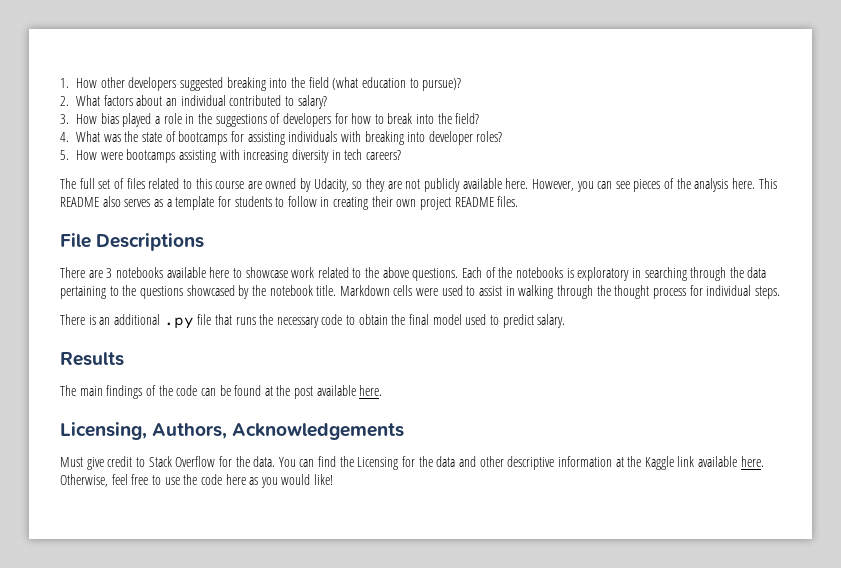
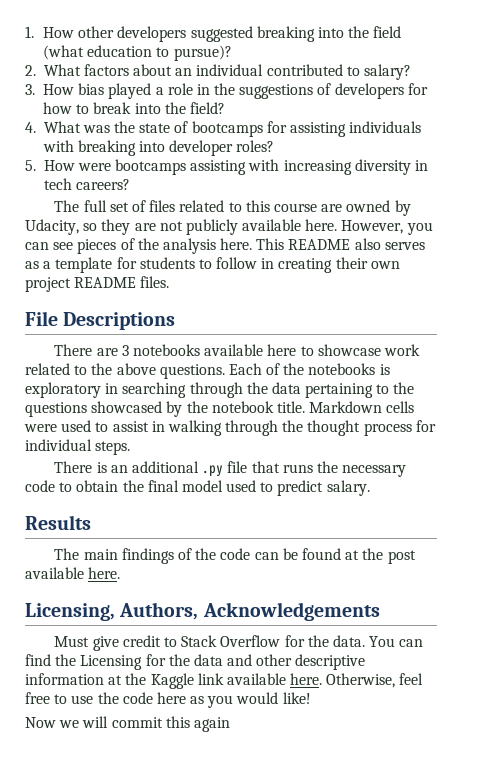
+ Now we will commit this again

